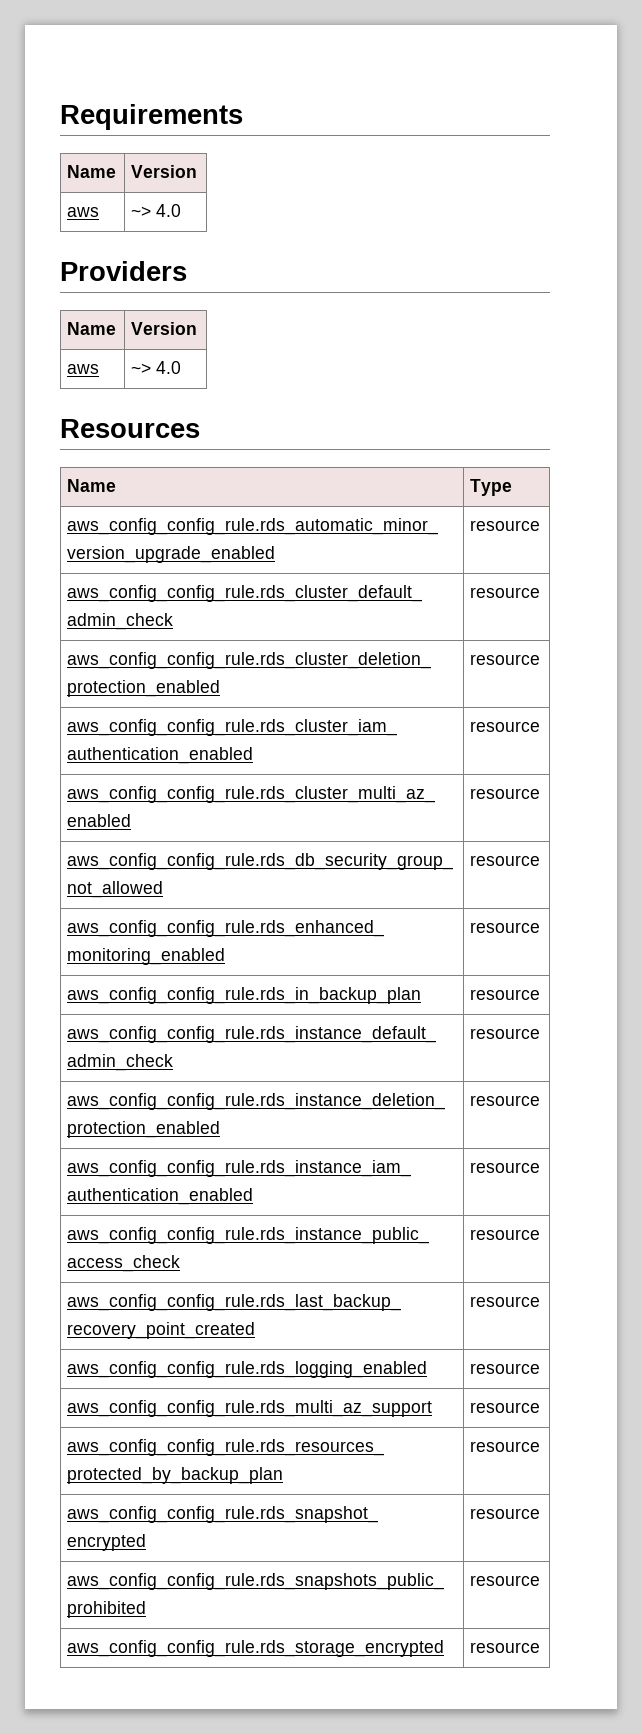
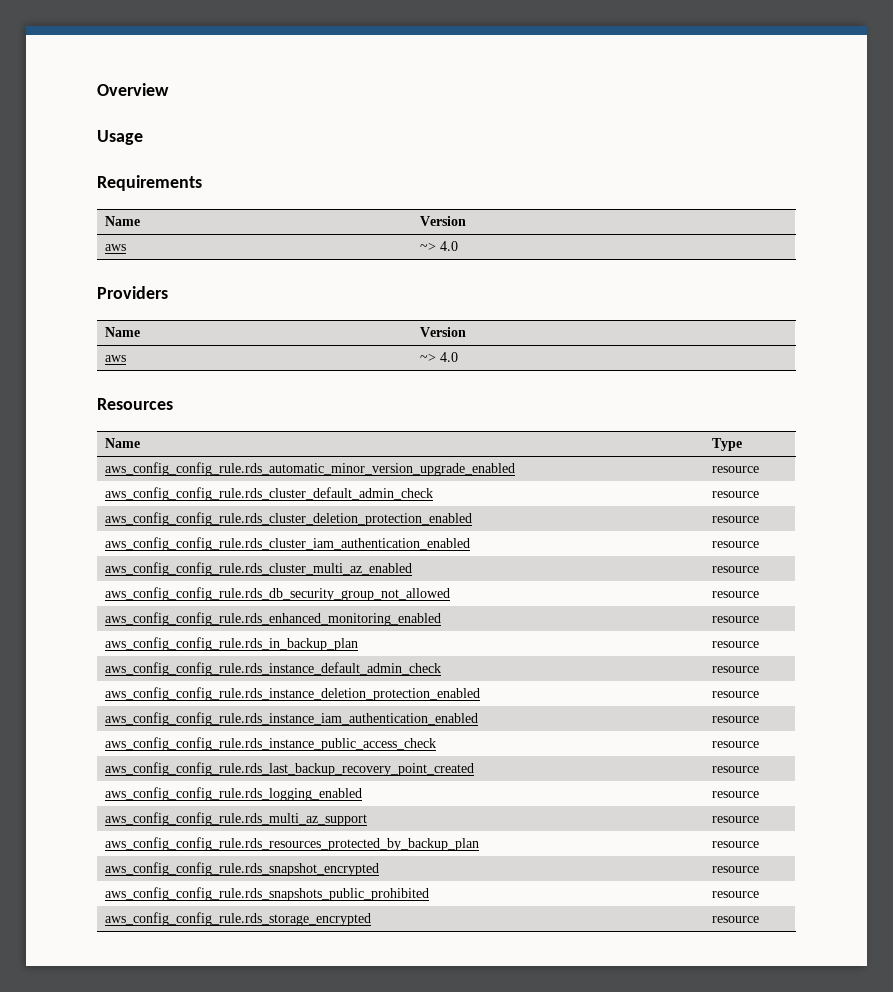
+ Overview
+ Usage

